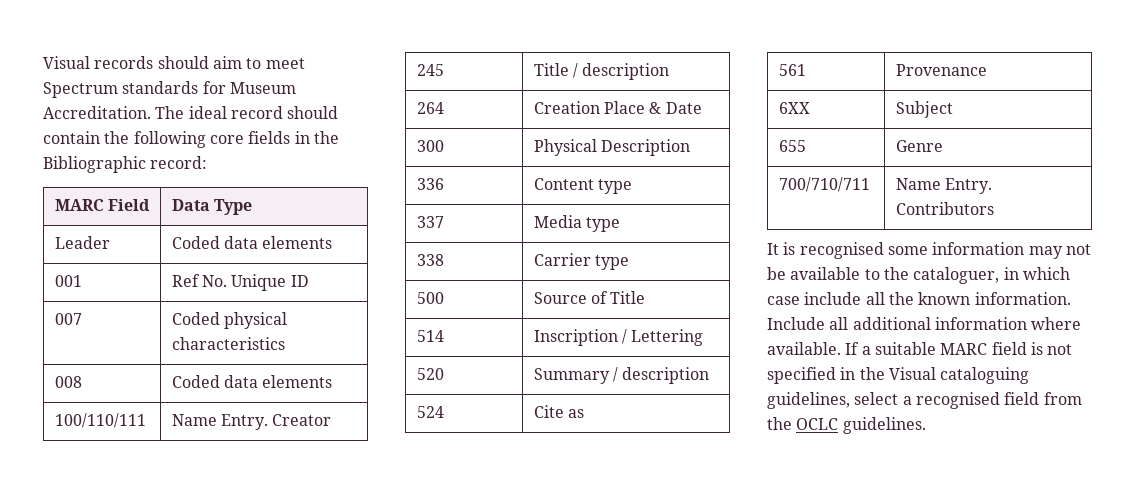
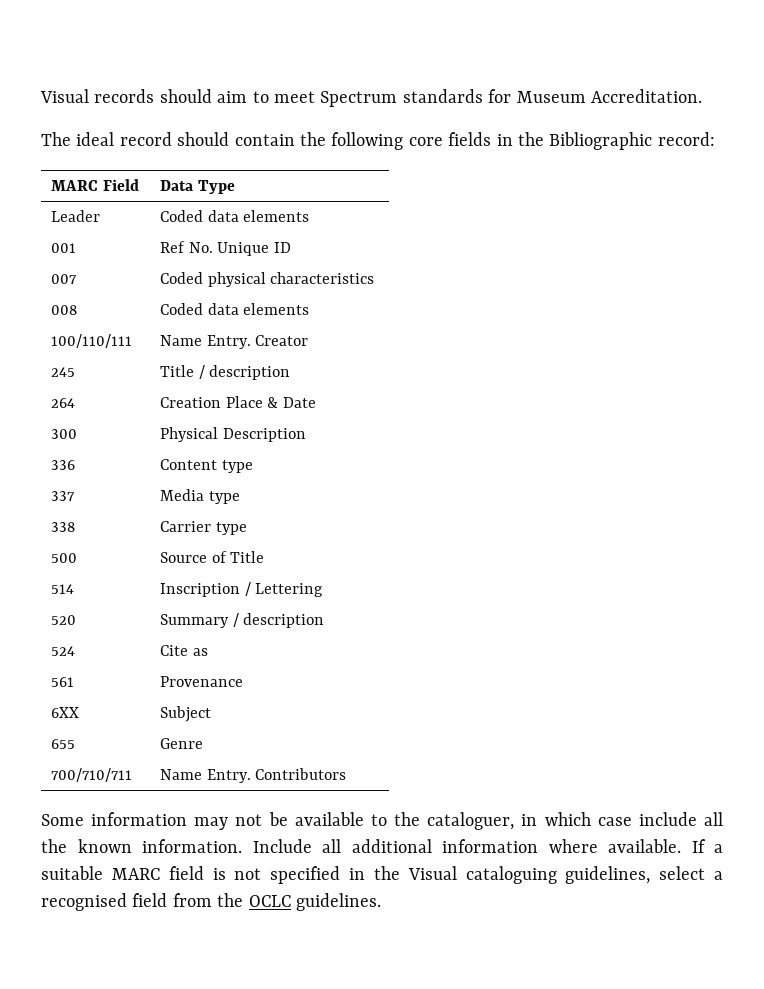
- Visual records should aim to meet Spectrum standards for Museum Accreditation. The ideal record should contain the following core fields in the Bibliographic record:
+ Visual records should aim to meet Spectrum standards for Museum Accreditation.
+ The ideal record should contain the following core fields in the Bibliographic record:
- It is recognised some information may not be available to the cataloguer, in which case include all the known information.
+ Some information may not be available to the cataloguer, in which case include all the known information.

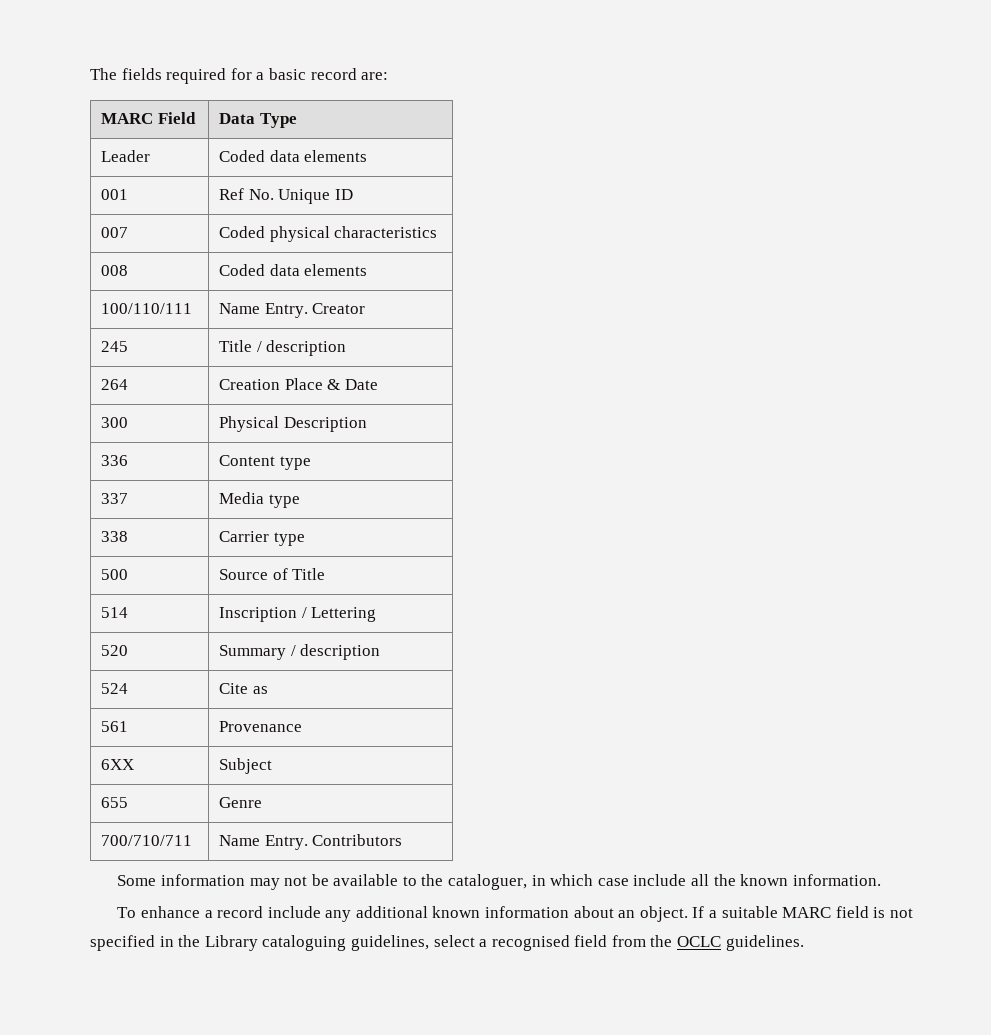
- Visual records should aim to meet Spectrum standards for Museum Accreditation.
- The ideal record should contain the following core fields in the Bibliographic record:
+ The fields required for a basic record are:
- Some information may not be available to the cataloguer, in which case include all the known information. Include all additional information where available.
+ Some information may not be available to the cataloguer, in which case include all the known information.
+ To enhance a record include any additional known information about an object.
- If a suitable MARC field is not specified in the Visual cataloguing guidelines, select a recognised field from the OCLC guidelines.
+ If a suitable MARC field is not specified in the Library cataloguing guidelines, select a recognised field from the OCLC guidelines.

